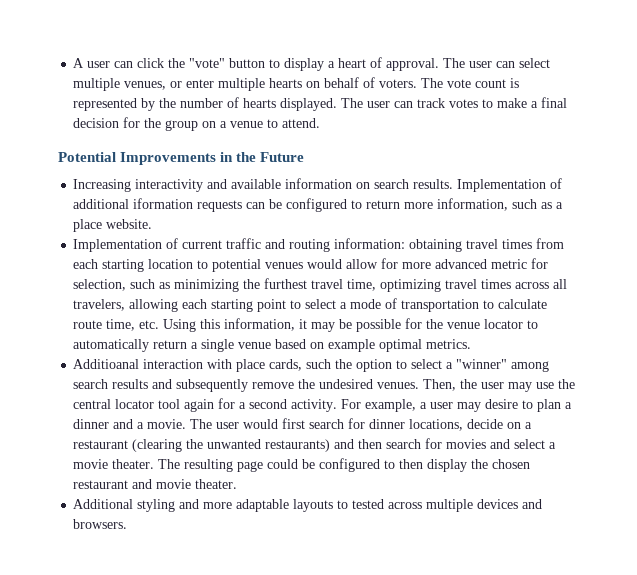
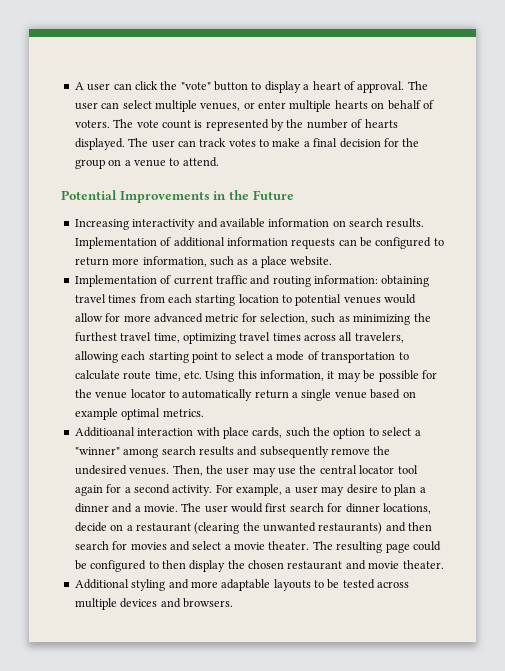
- Implementation of additional iformation requests can be configured to return more information, such as a place website.
+ Implementation of additional information requests can be configured to return more information, such as a place website.
- Additional styling and more adaptable layouts to tested across multiple devices and browsers.
+ Additional styling and more adaptable layouts to be tested across multiple devices and browsers.

